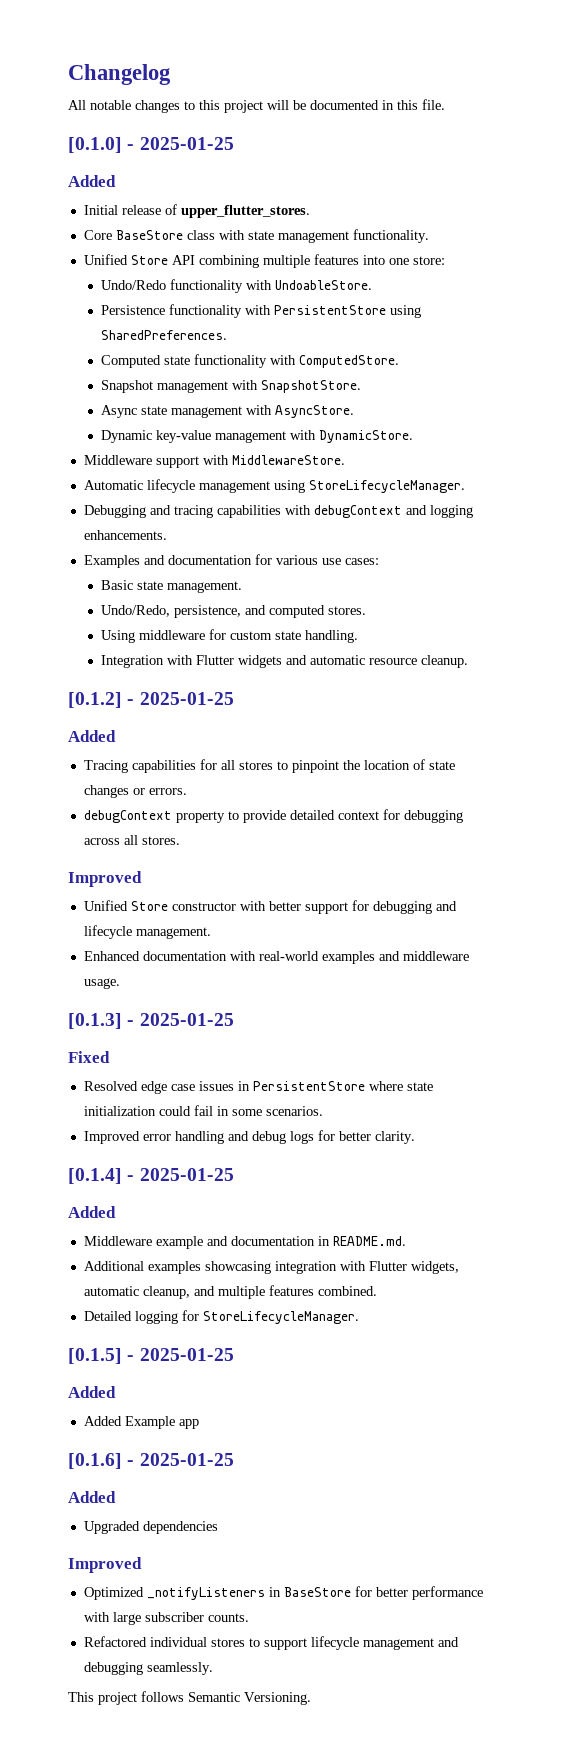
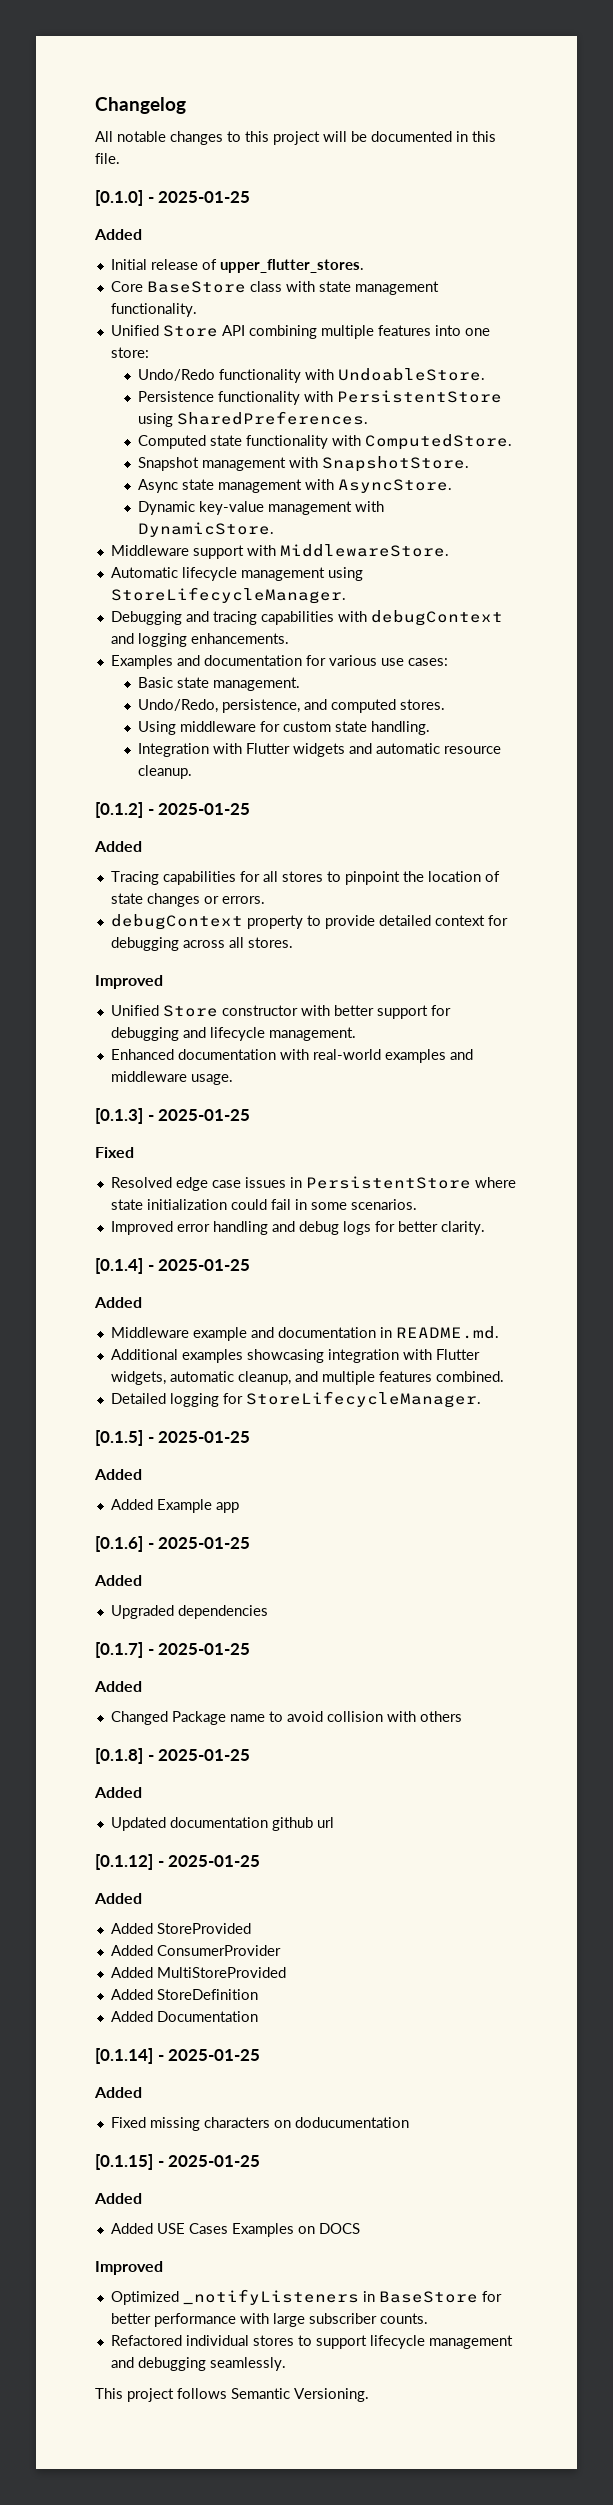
+ [0.1.7] - 2025-01-25
+ Added
+ Changed Package name to avoid collision with others
+ [0.1.8] - 2025-01-25
+ Added
+ Updated documentation github url
+ [0.1.12] - 2025-01-25
+ Added
+ Added StoreProvided
+ Added ConsumerProvider
+ Added MultiStoreProvided
+ Added StoreDefinition
+ Added Documentation
+ [0.1.14] - 2025-01-25
+ Added
+ Fixed missing characters on doducumentation
+ [0.1.15] - 2025-01-25
+ Added
+ Added USE Cases Examples on DOCS

